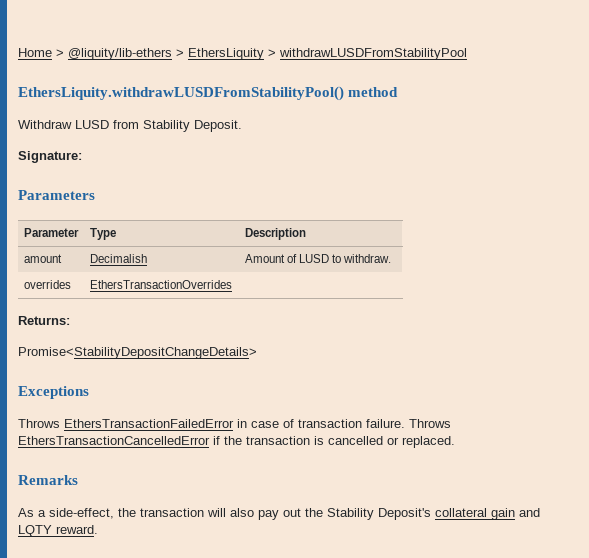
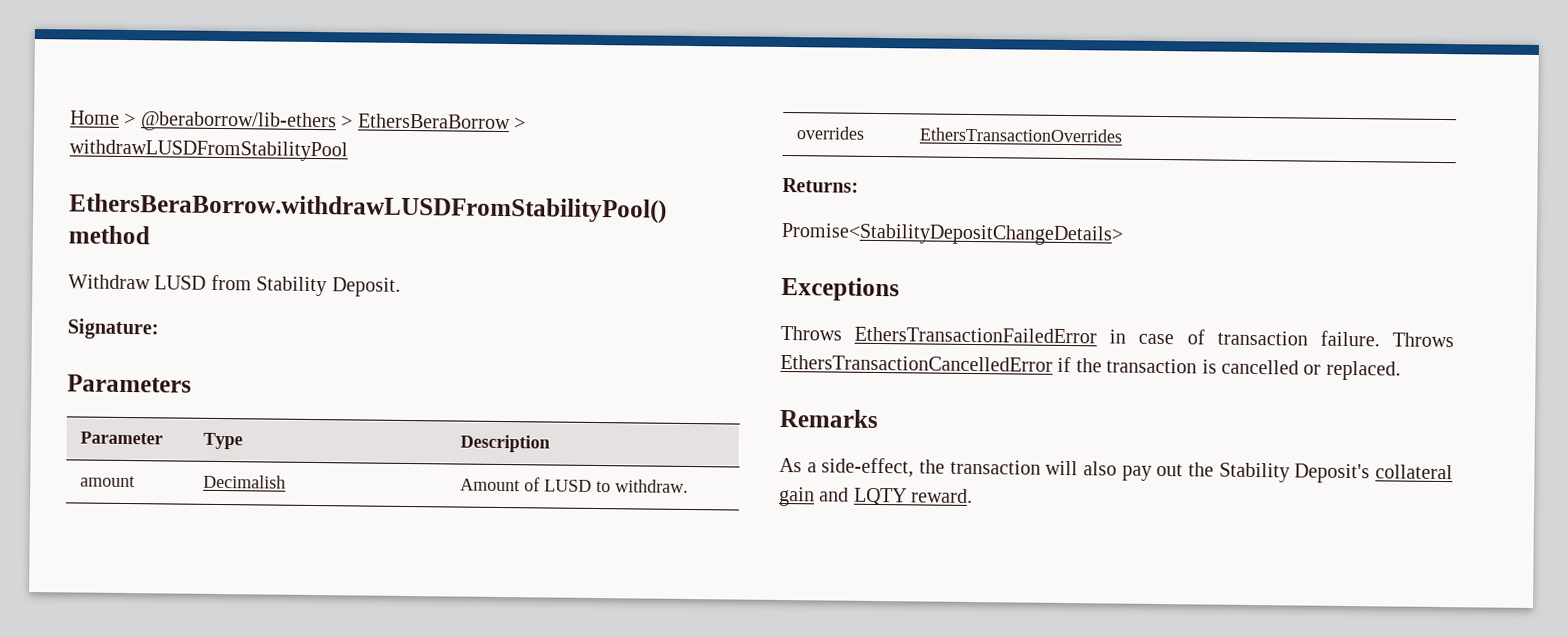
- Home > @liquity/lib-ethers > EthersLiquity > withdrawLUSDFromStabilityPool
+ Home > @beraborrow/lib-ethers > EthersBeraBorrow > withdrawLUSDFromStabilityPool
- EthersLiquity.withdrawLUSDFromStabilityPool() method
+ EthersBeraBorrow.withdrawLUSDFromStabilityPool() method

